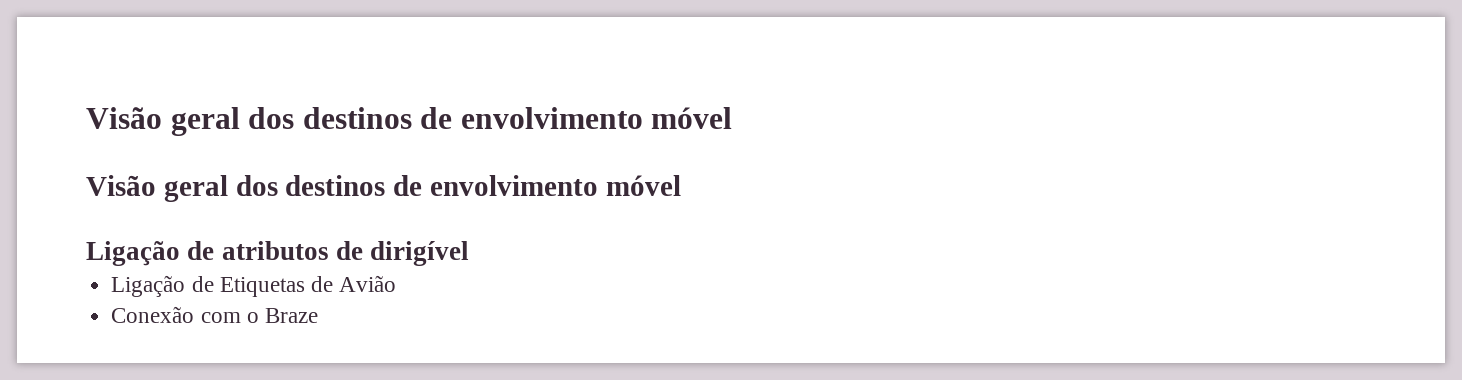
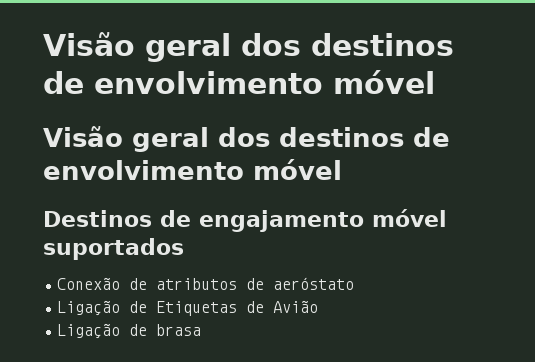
- Ligação de atributos de dirigível
+ Destinos de engajamento móvel suportados
+ Conexão de atributos de aeróstato
- Conexão com o Braze
+ Ligação de brasa

